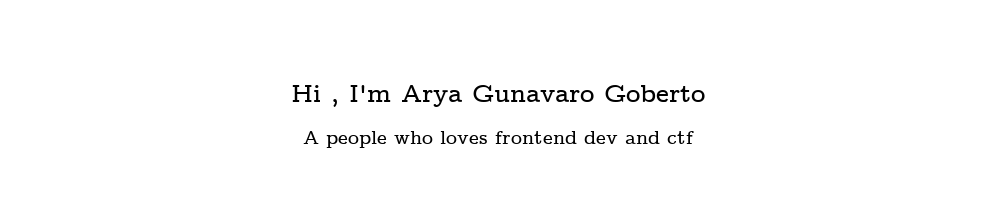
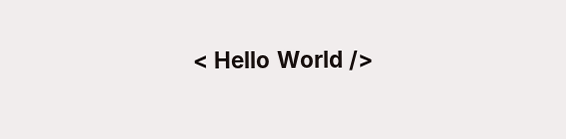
- Hi , I'm Arya Gunavaro Goberto
- A people who loves frontend dev and ctf
+ < Hello World />

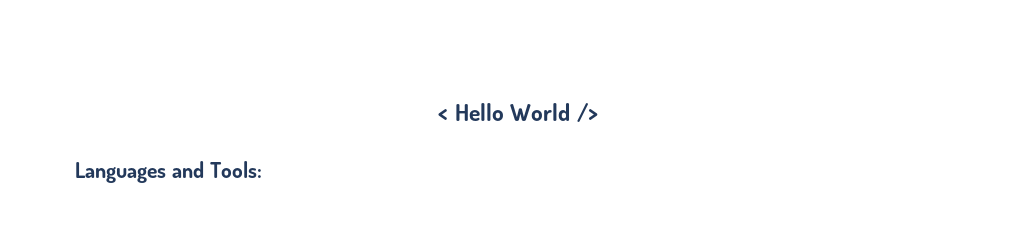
+ Languages and Tools:

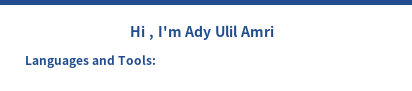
- < Hello World />
+ Hi , I'm Ady Ulil Amri

